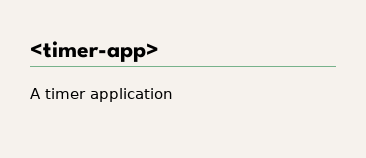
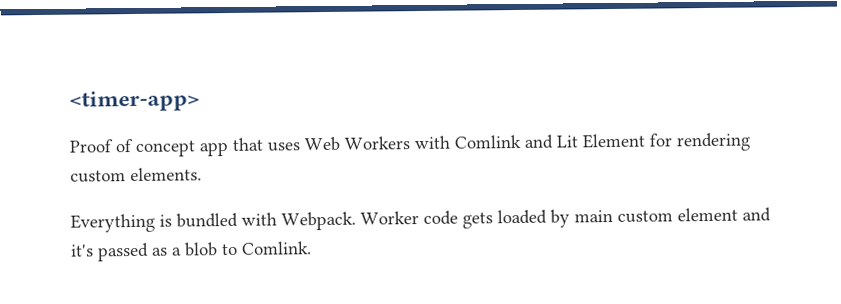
- A timer application
+ Proof of concept app that uses Web Workers with Comlink and Lit Element for rendering custom elements.
+ Everything is bundled with Webpack. Worker code gets loaded by main custom element and it's passed as a blob to Comlink.

